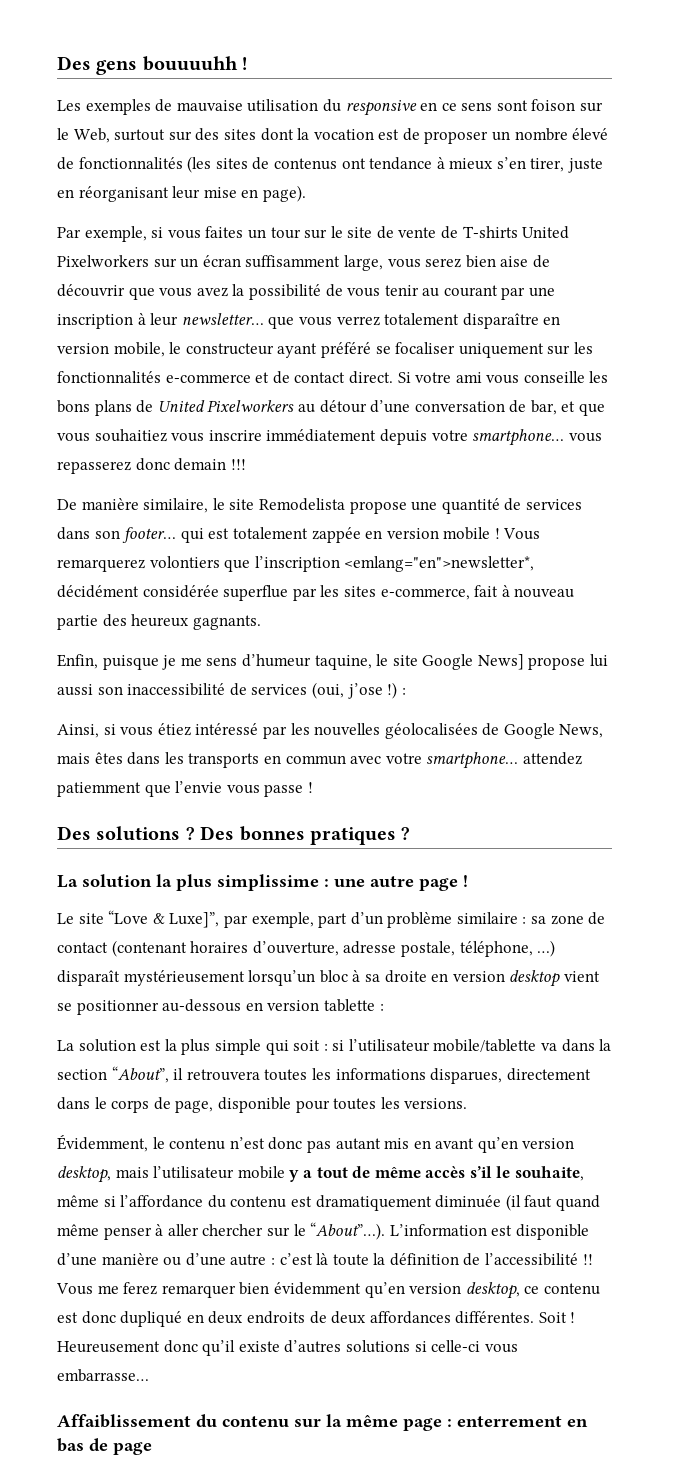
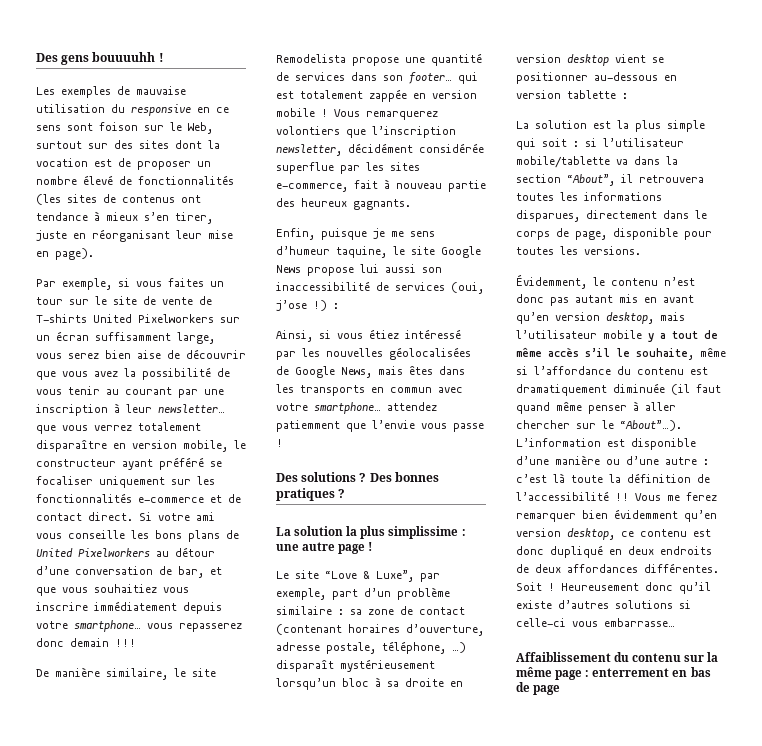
- Vous remarquerez volontiers que l’inscription <emlang="en">newsletter*, décidément considérée superflue par les sites e-commerce, fait à nouveau partie des heureux gagnants.
+ Vous remarquerez volontiers que l’inscription newsletter, décidément considérée superflue par les sites e-commerce, fait à nouveau partie des heureux gagnants.
- Enfin, puisque je me sens d’humeur taquine, le site Google News] propose lui aussi son inaccessibilité de services (oui, j’ose !) :
+ Enfin, puisque je me sens d’humeur taquine, le site Google News propose lui aussi son inaccessibilité de services (oui, j’ose !) :
- Le site “Love & Luxe]”, par exemple, part d’un problème similaire : sa zone de contact (contenant horaires d’ouverture, adresse postale, téléphone, …) disparaît mystérieusement lorsqu’un bloc à sa droite en version desktop vient se positionner au-dessous en version tablette :
+ Le site “Love & Luxe”, par exemple, part d’un problème similaire : sa zone de contact (contenant horaires d’ouverture, adresse postale, téléphone, …) disparaît mystérieusement lorsqu’un bloc à sa droite en version desktop vient se positionner au-dessous en version tablette :

